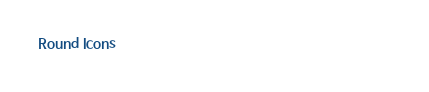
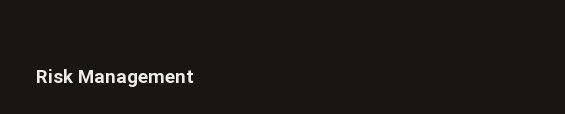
- Round Icons
+ Risk Management

